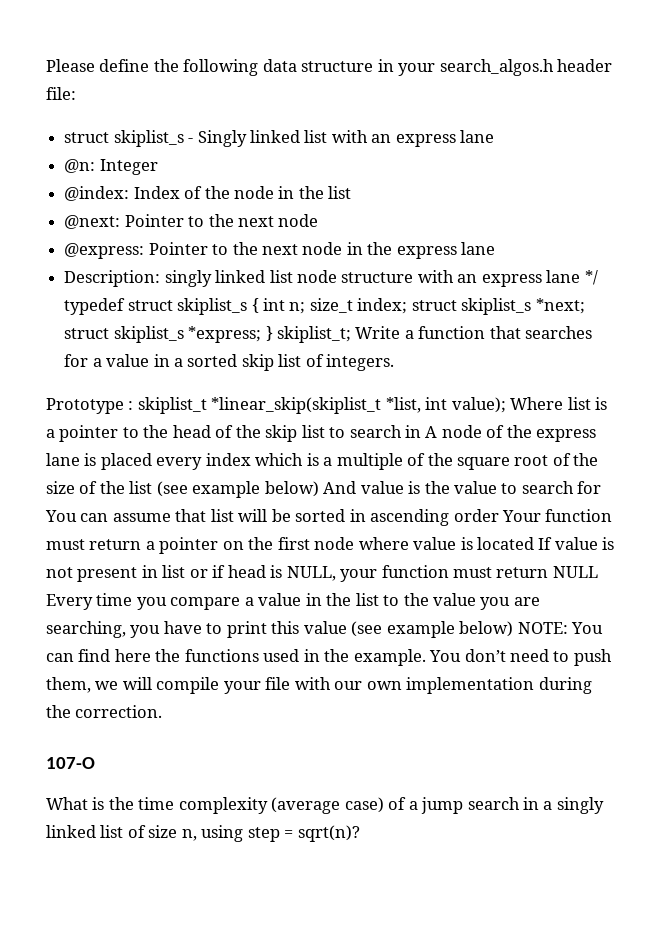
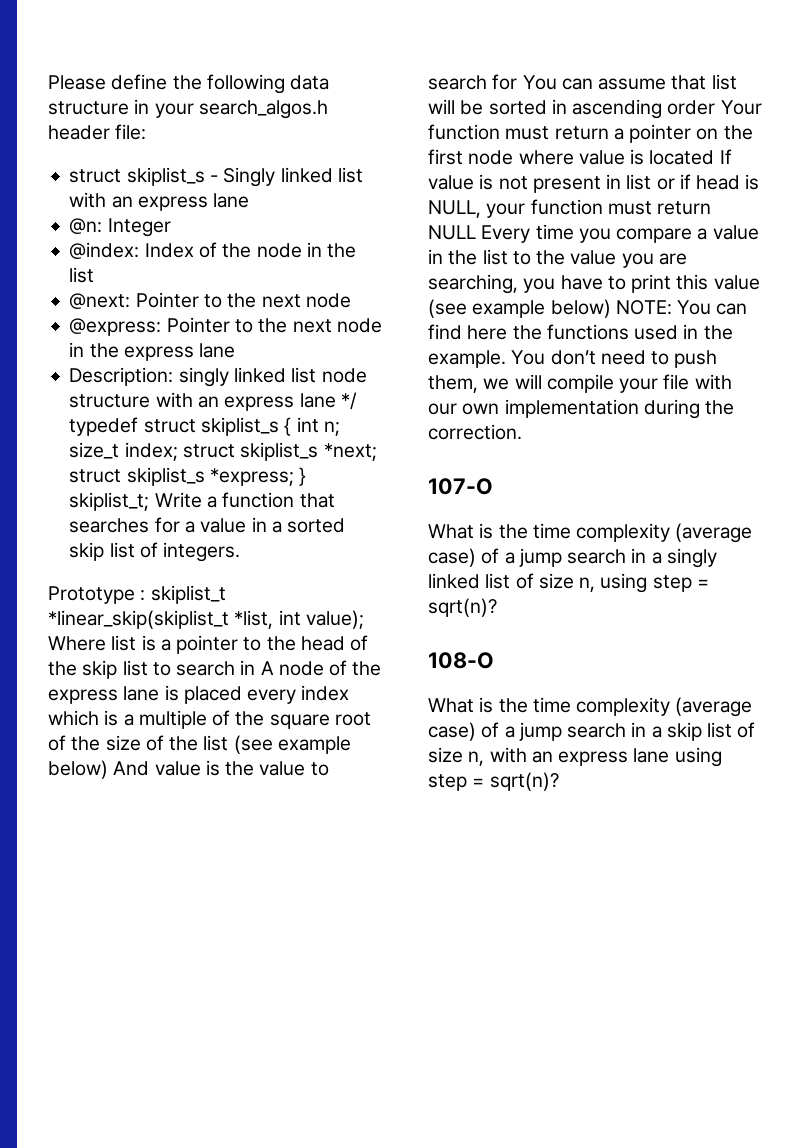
+ 108-O
+ What is the time complexity (average case) of a jump search in a skip list of size n, with an express lane using step = sqrt(n)?

